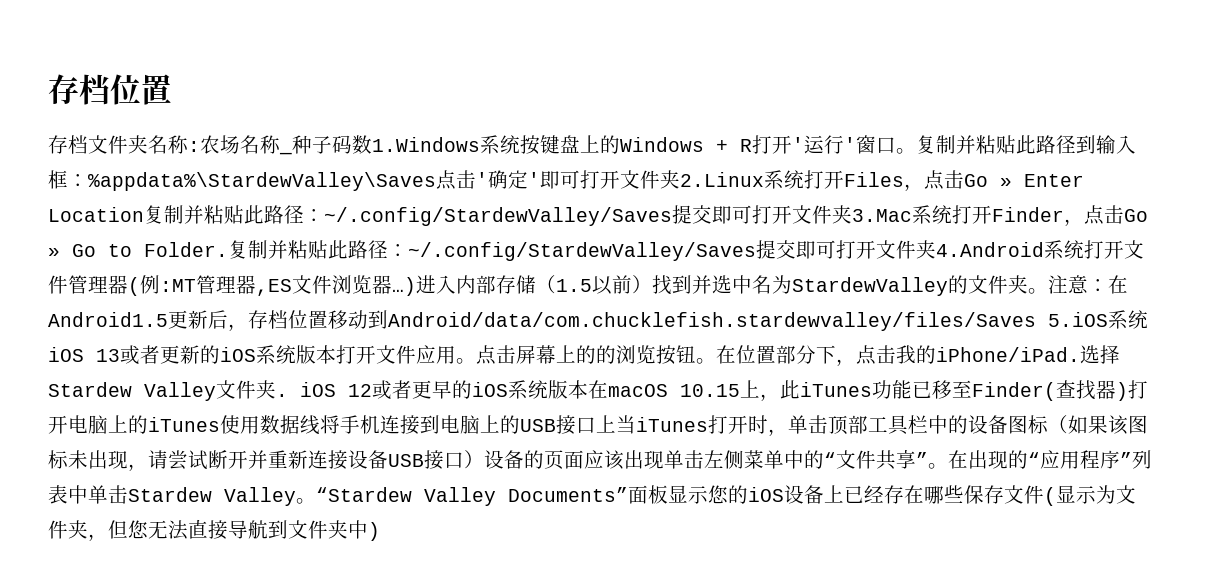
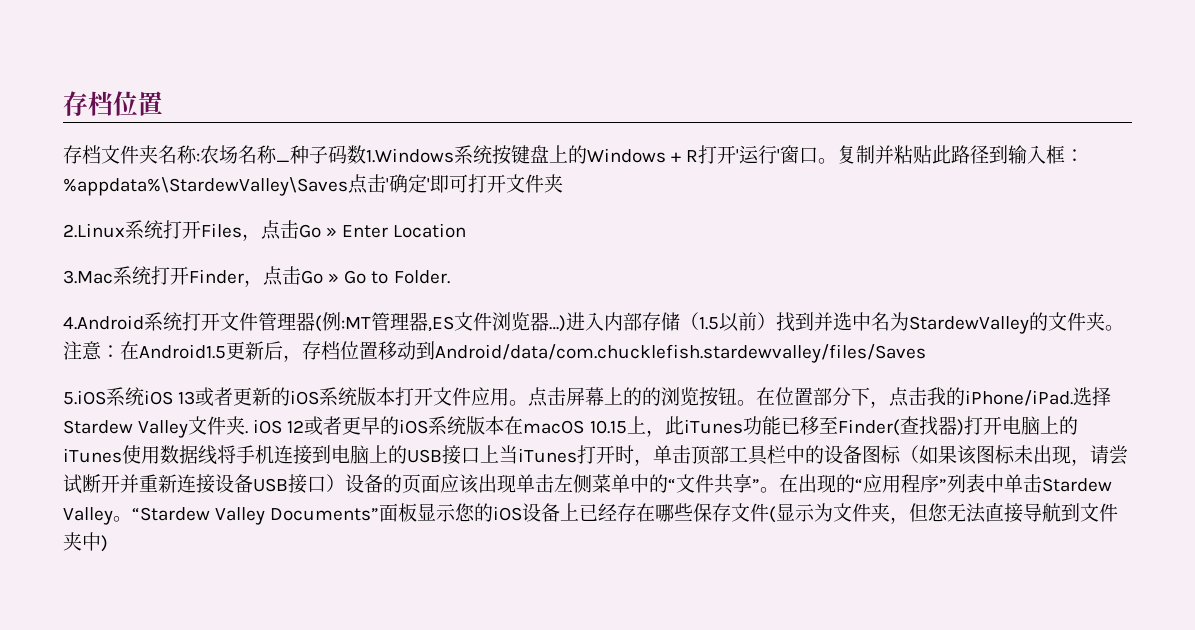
- 复制并粘贴此路径到输入框：%appdata%\StardewValley\Saves点击'确定'即可打开文件夹2.Linux系统打开Files，点击Go » Enter Location复制并粘贴此路径：~/.config/StardewValley/Saves提交即可打开文件夹3.Mac系统打开Finder，点击Go » Go to Folder.复制并粘贴此路径：~/.config/StardewValley/Saves提交即可打开文件夹4.Android系统打开文件管理器(例:MT管理器,ES文件浏览器…)
+ 复制并粘贴此路径到输入框：%appdata%\StardewValley\Saves点击'确定'即可打开文件夹
+ 2.Linux系统打开Files，点击Go » Enter Location
+ 3.Mac系统打开Finder，点击Go » Go to Folder.
+ 4.Android系统打开文件管理器(例:MT管理器,ES文件浏览器…)
- 注意：在Android1.5更新后，存档位置移动到Android/data/com.chucklefish.stardewvalley/files/Saves 5.iOS系统iOS 13或者更新的iOS系统版本打开文件应用。
+ 注意：在Android1.5更新后，存档位置移动到Android/data/com.chucklefish.stardewvalley/files/Saves
+ 5.iOS系统iOS 13或者更新的iOS系统版本打开文件应用。

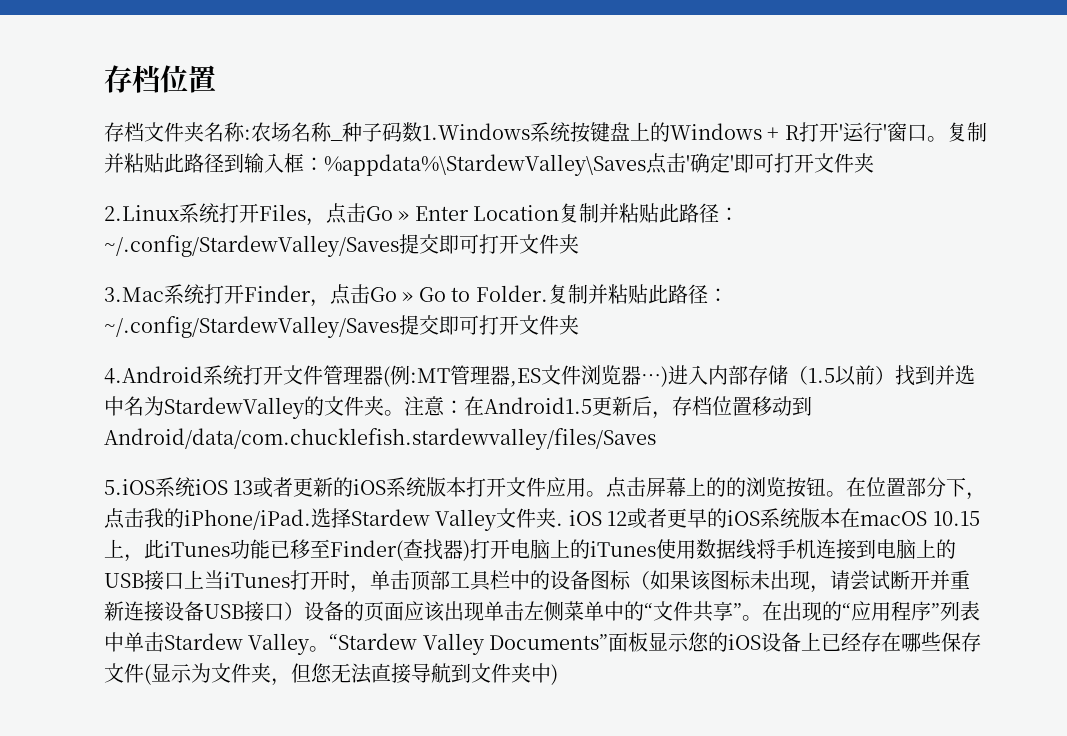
- 2.Linux系统打开Files，点击Go » Enter Location
+ 2.Linux系统打开Files，点击Go » Enter Location复制并粘贴此路径：~/.config/StardewValley/Saves提交即可打开文件夹
- 3.Mac系统打开Finder，点击Go » Go to Folder.
+ 3.Mac系统打开Finder，点击Go » Go to Folder.复制并粘贴此路径：~/.config/StardewValley/Saves提交即可打开文件夹

